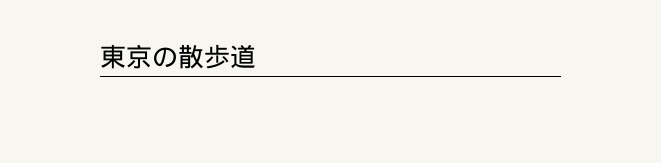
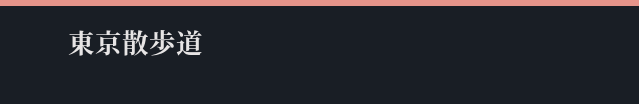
- 東京の散歩道
+ 東京散歩道

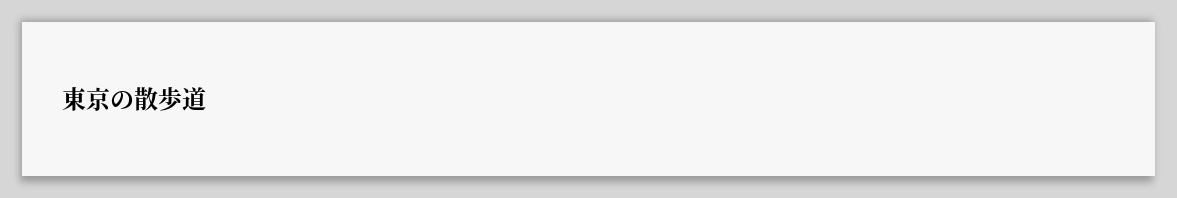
- 東京散歩道
+ 東京の散歩道

